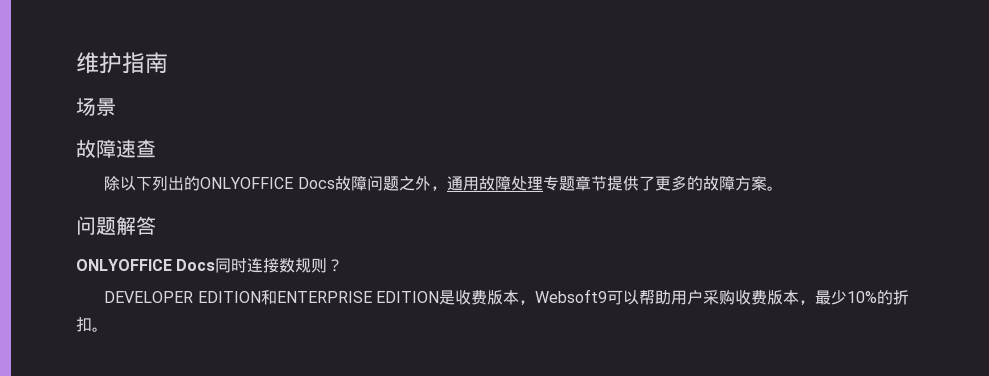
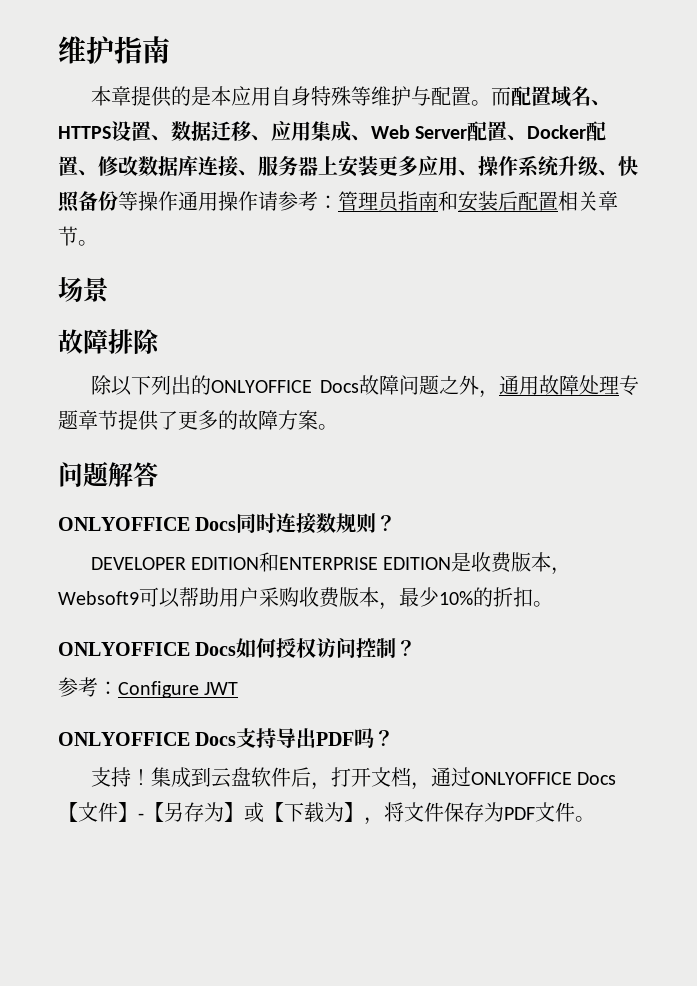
+ 本章提供的是本应用自身特殊等维护与配置。而配置域名、HTTPS设置、数据迁移、应用集成、Web Server配置、Docker配置、修改数据库连接、服务器上安装更多应用、操作系统升级、快照备份等操作通用操作请参考：管理员指南和安装后配置相关章节。
- 故障速查
+ 故障排除
+ ONLYOFFICE Docs如何授权访问控制？
+ 参考：Configure JWT
+ ONLYOFFICE Docs支持导出PDF吗？
+ 支持！集成到云盘软件后，打开文档，通过ONLYOFFICE Docs【文件】-【另存为】或【下载为】，将文件保存为PDF文件。

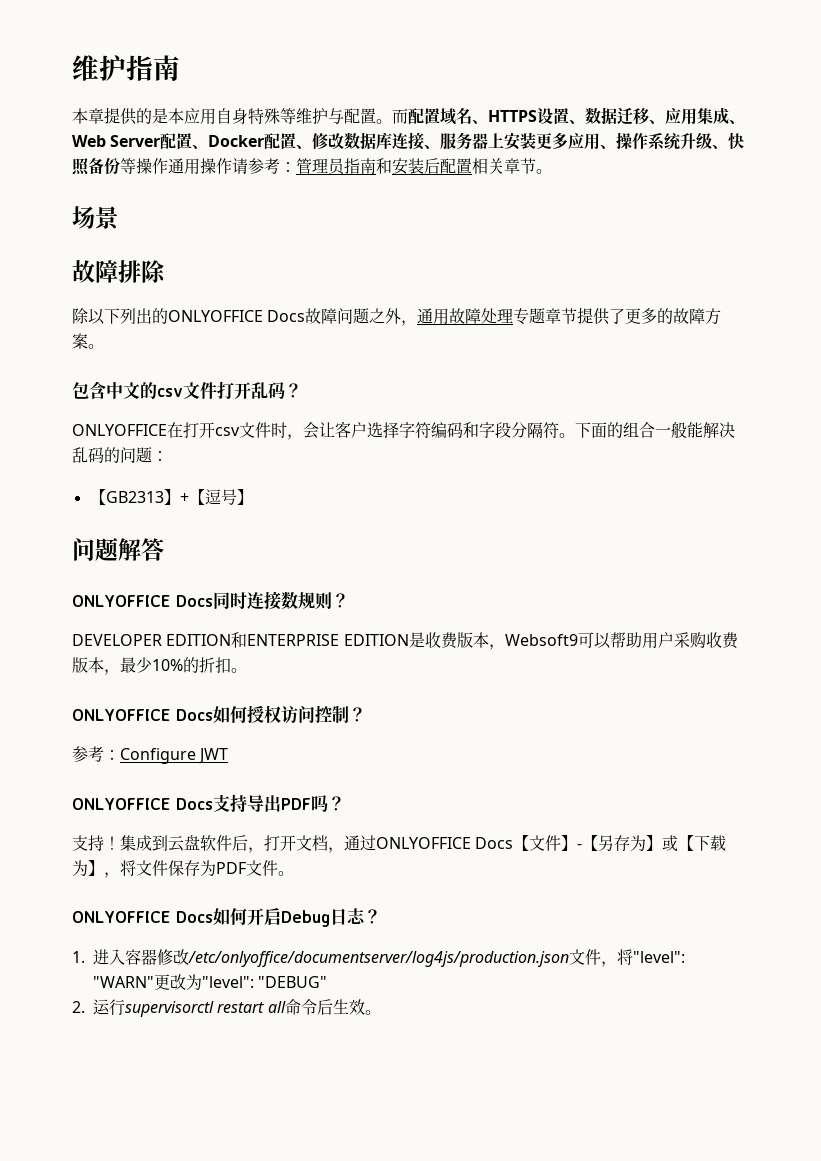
+ 包含中文的csv文件打开乱码？
+ ONLYOFFICE在打开csv文件时，会让客户选择字符编码和字段分隔符。下面的组合一般能解决乱码的问题：
+ 【GB2313】+【逗号】
+ ONLYOFFICE Docs如何开启Debug日志？
+ 1.进入容器修改/etc/onlyoffice/documentserver/log4js/production.json文件，将"level": "WARN"更改为"level": "DEBUG"
+ 2.运行supervisorctl restart all命令后生效。

